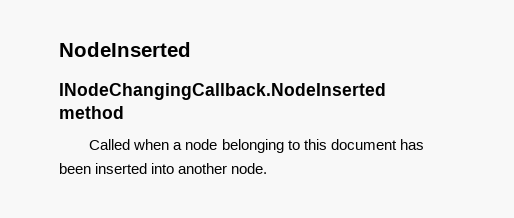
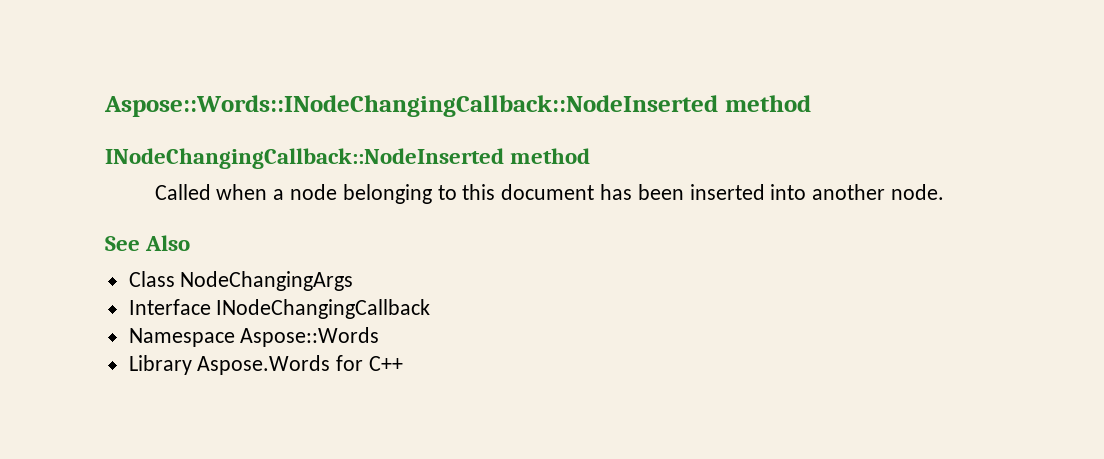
- NodeInserted
- INodeChangingCallback.NodeInserted method
+ Aspose::Words::INodeChangingCallback::NodeInserted method
+ INodeChangingCallback::NodeInserted method
+ See Also
+ Class NodeChangingArgs
+ Interface INodeChangingCallback
+ Namespace Aspose::Words
+ Library Aspose.Words for C++

